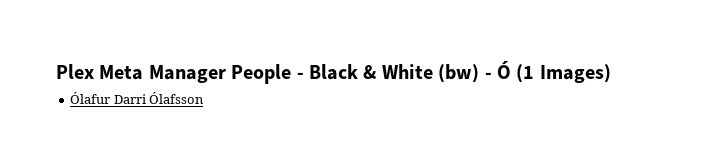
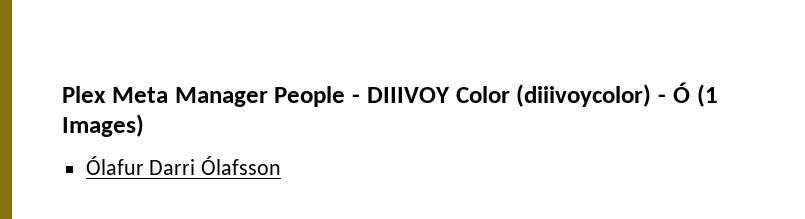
- Plex Meta Manager People - Black & White (bw) - Ó (1 Images)
+ Plex Meta Manager People - DIIIVOY Color (diiivoycolor) - Ó (1 Images)

